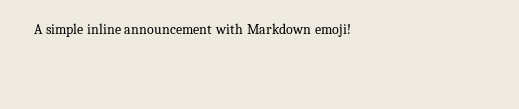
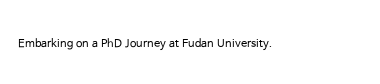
- A simple inline announcement with Markdown emoji!
+ Embarking on a PhD Journey at Fudan University.

